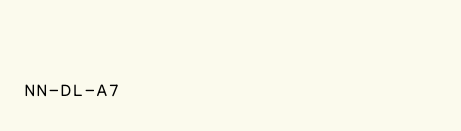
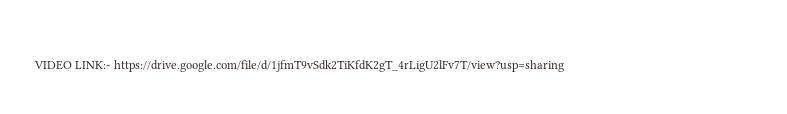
- NN-DL-A7
+ VIDEO LINK:- https://drive.google.com/file/d/1jfmT9vSdk2TiKfdK2gT_4rLigU2lFv7T/view?usp=sharing

